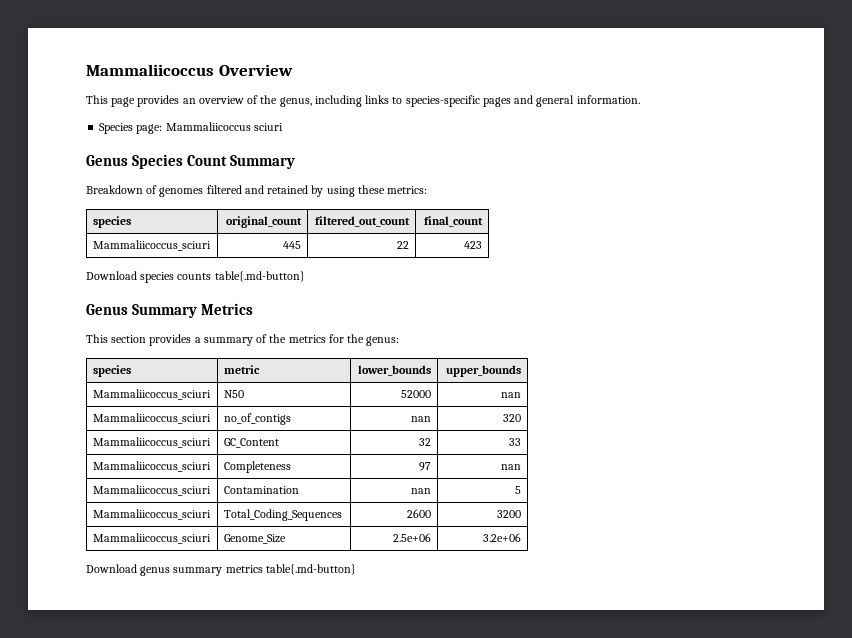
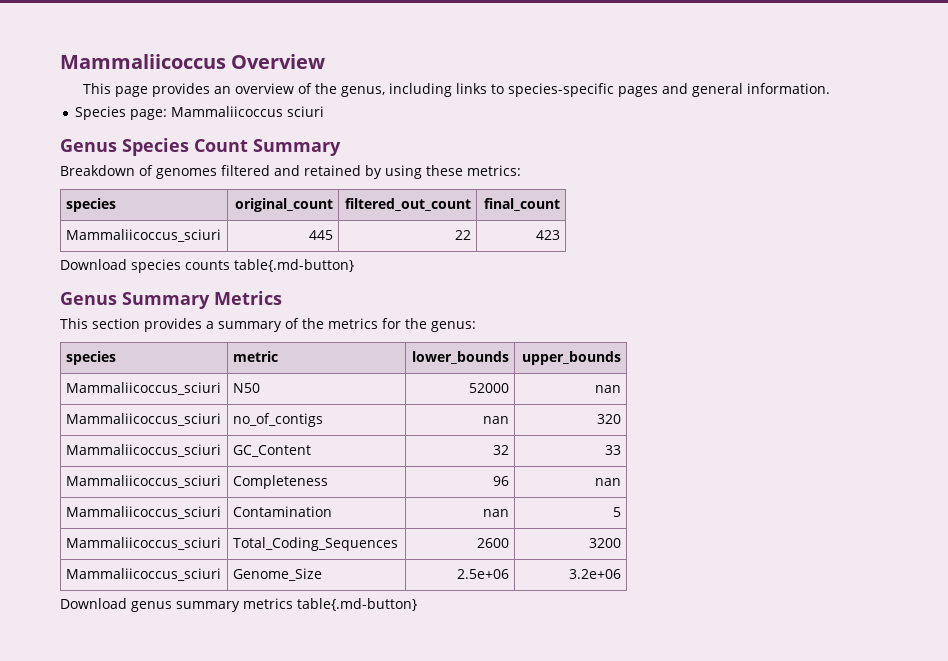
- Mammaliicoccus_sciuri | Completeness | 97 | nan
+ Mammaliicoccus_sciuri | Completeness | 96 | nan

